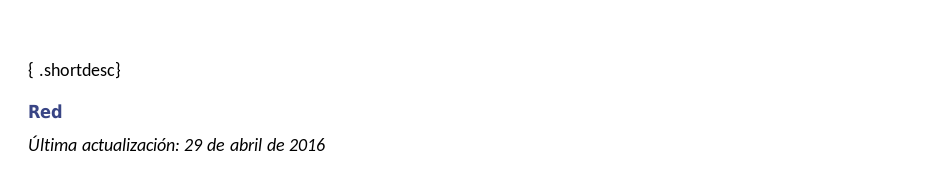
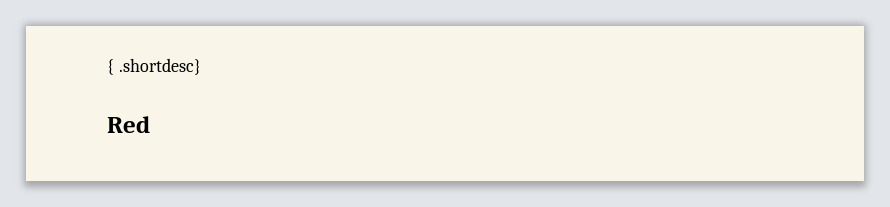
- Última actualización: 29 de abril de 2016

